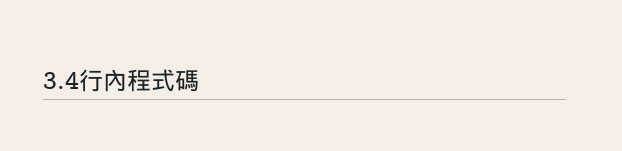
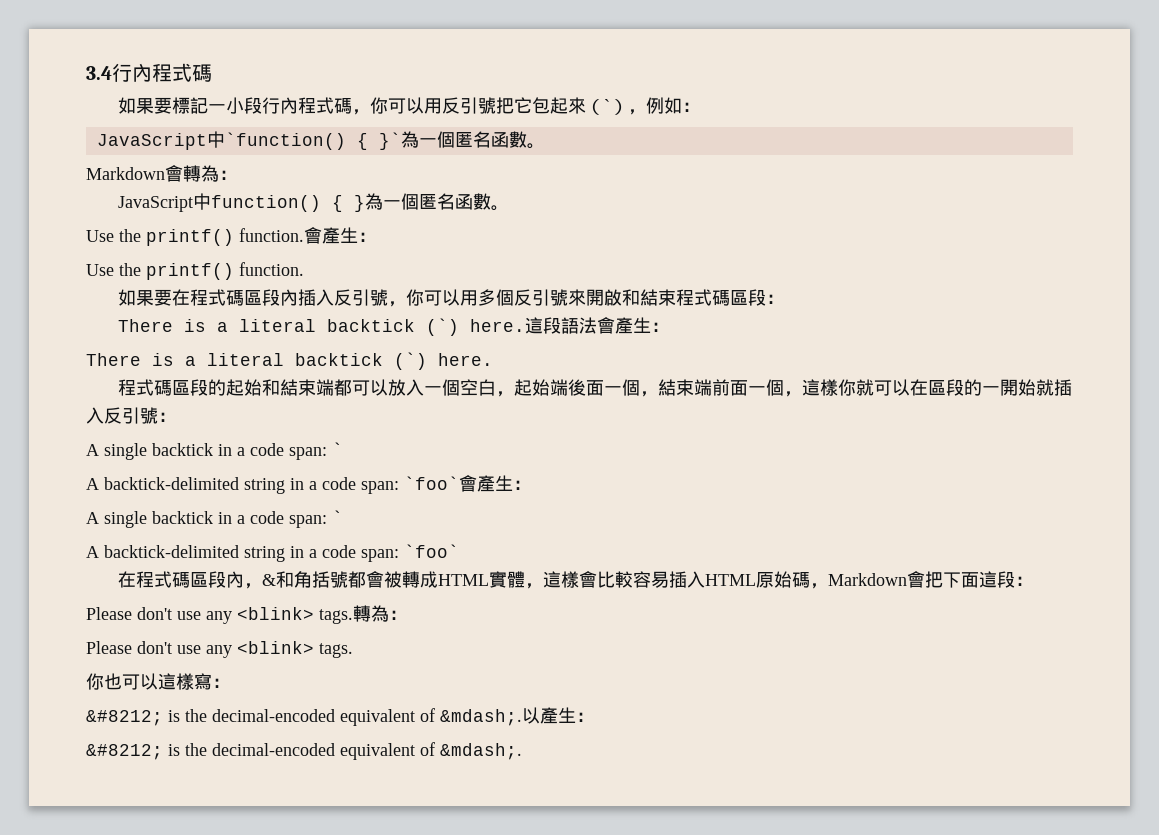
+ 如果要標記一小段行內程式碼，你可以用反引號把它包起來（`），例如：
+ JavaScript中`function() { }`為一個匿名函數。
+ Markdown會轉為：
+ JavaScript中function() { }為一個匿名函數。
+ Use the printf() function.會產生：
+ Use the printf() function.
+ 如果要在程式碼區段內插入反引號，你可以用多個反引號來開啟和結束程式碼區段：
+ There is a literal backtick (`) here.這段語法會產生：
+ There is a literal backtick (`) here.
+ 程式碼區段的起始和結束端都可以放入一個空白，起始端後面一個，結束端前面一個，這樣你就可以在區段的一開始就插入反引號：
+ A single backtick in a code span: `
+ A backtick-delimited string in a code span: `foo`會產生：
+ A single backtick in a code span: `
+ A backtick-delimited string in a code span: `foo`
+ 在程式碼區段內，&和角括號都會被轉成HTML實體，這樣會比較容易插入HTML原始碼，Markdown會把下面這段：
+ Please don't use any <blink> tags.轉為：
+ Please don't use any <blink> tags.
+ 你也可以這樣寫：
+ &#8212; is the decimal-encoded equivalent of &mdash;.以產生：
+ &#8212; is the decimal-encoded equivalent of &mdash;.

